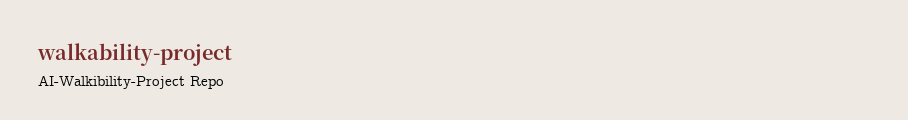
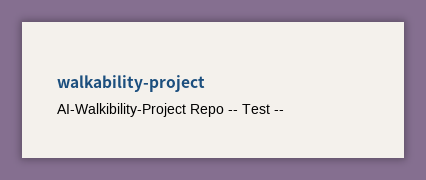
- AI-Walkibility-Project Repo
+ AI-Walkibility-Project Repo -- Test --

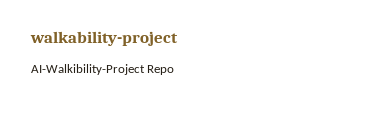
- AI-Walkibility-Project Repo -- Test --
+ AI-Walkibility-Project Repo

